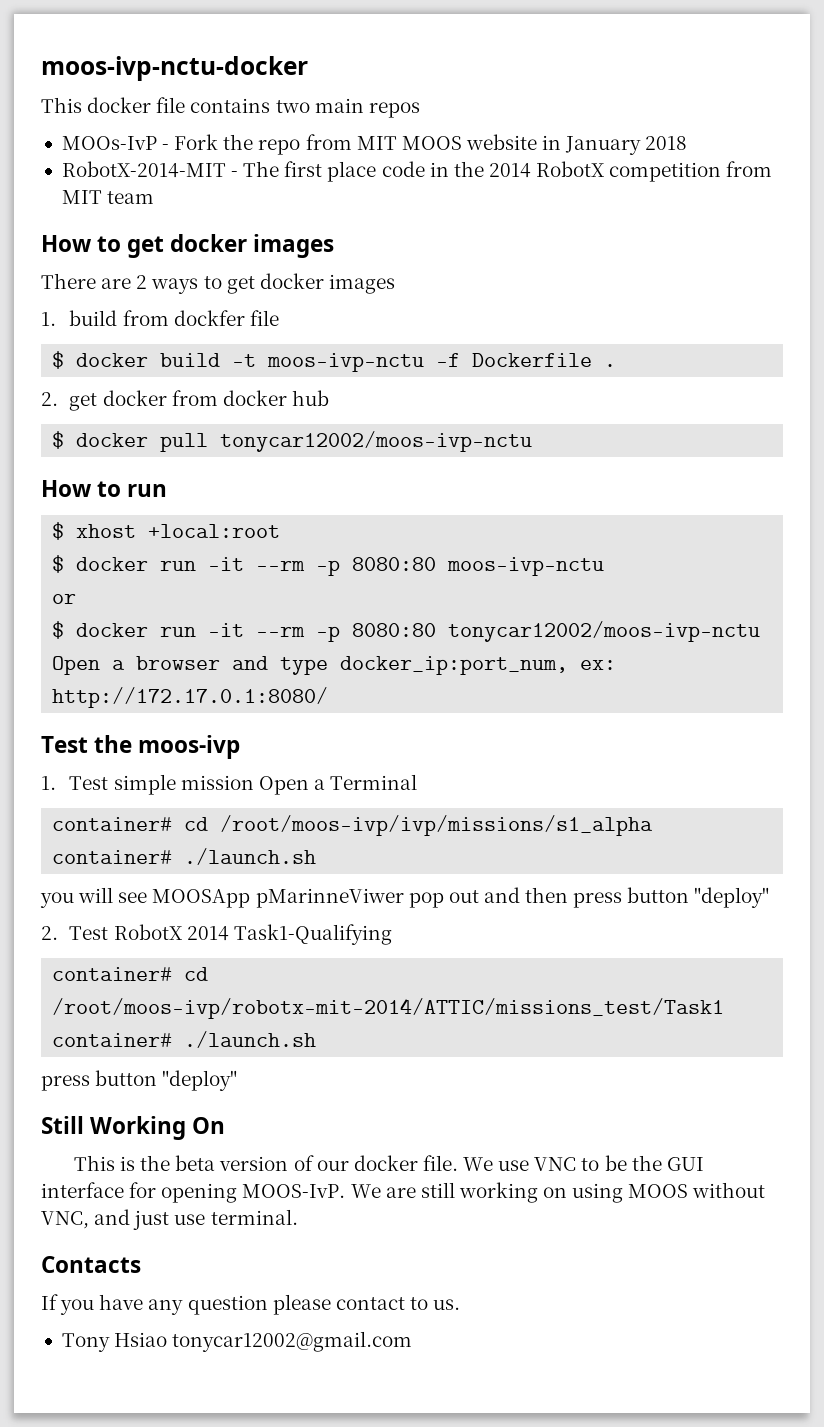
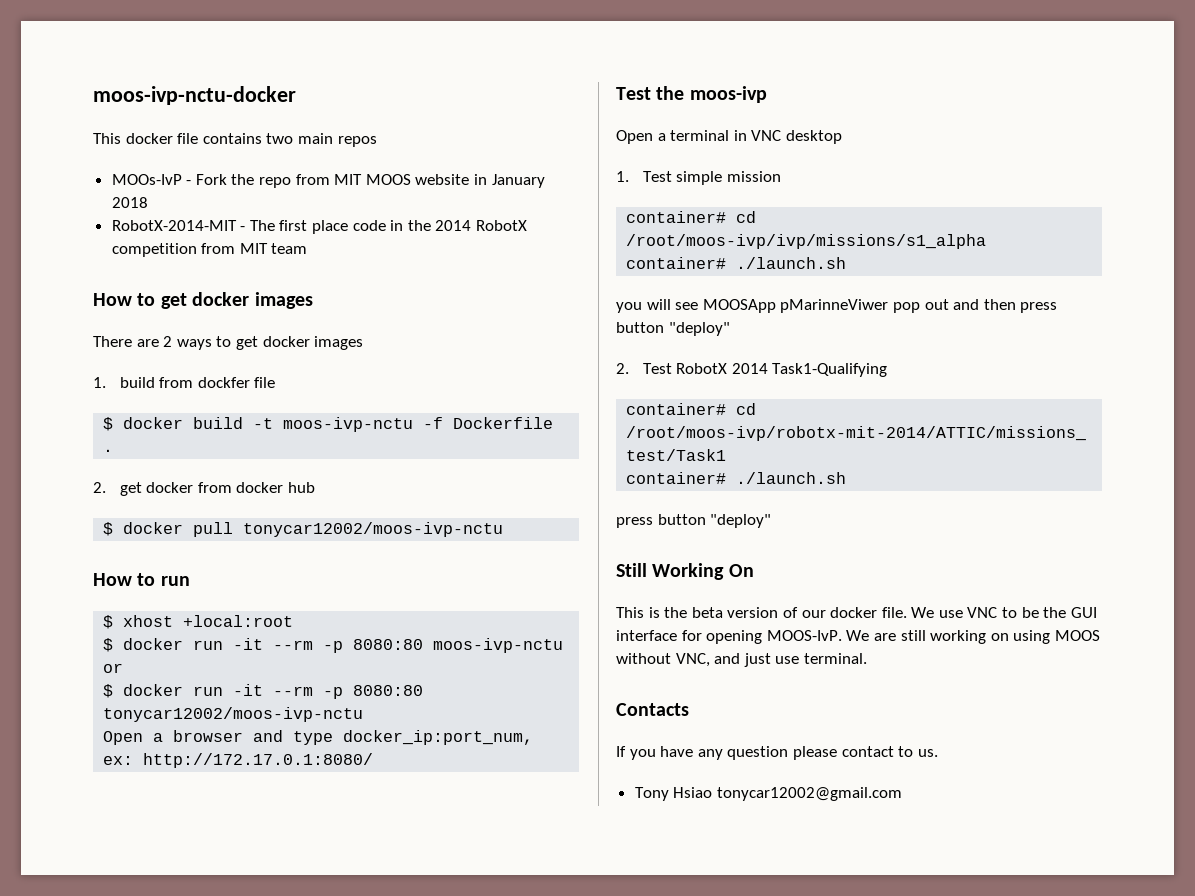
+ Open a terminal in VNC desktop
- 1. Test simple mission Open a Terminal
+ 1. Test simple mission

